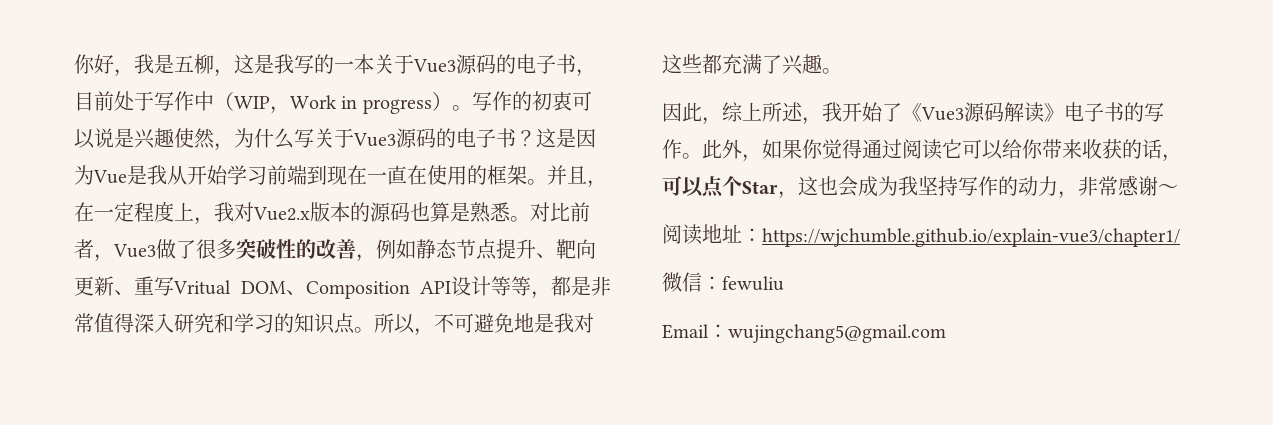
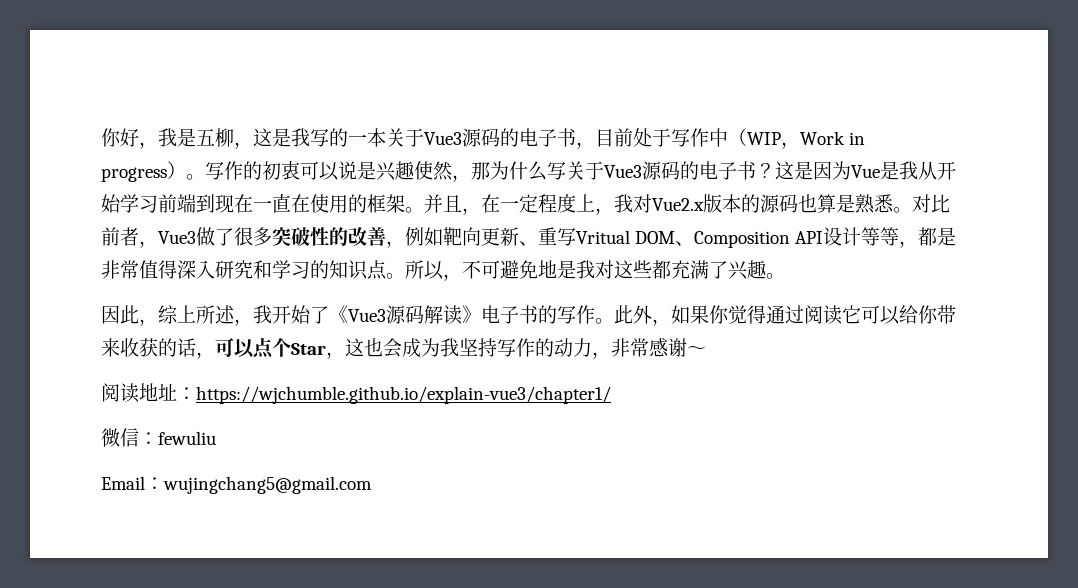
- 写作的初衷可以说是兴趣使然，为什么写关于Vue3源码的电子书？
+ 写作的初衷可以说是兴趣使然，那为什么写关于Vue3源码的电子书？
- 对比前者，Vue3做了很多突破性的改善，例如静态节点提升、靶向更新、重写Vritual DOM、Composition API设计等等，都是非常值得深入研究和学习的知识点。
+ 对比前者，Vue3做了很多突破性的改善，例如靶向更新、重写Vritual DOM、Composition API设计等等，都是非常值得深入研究和学习的知识点。

